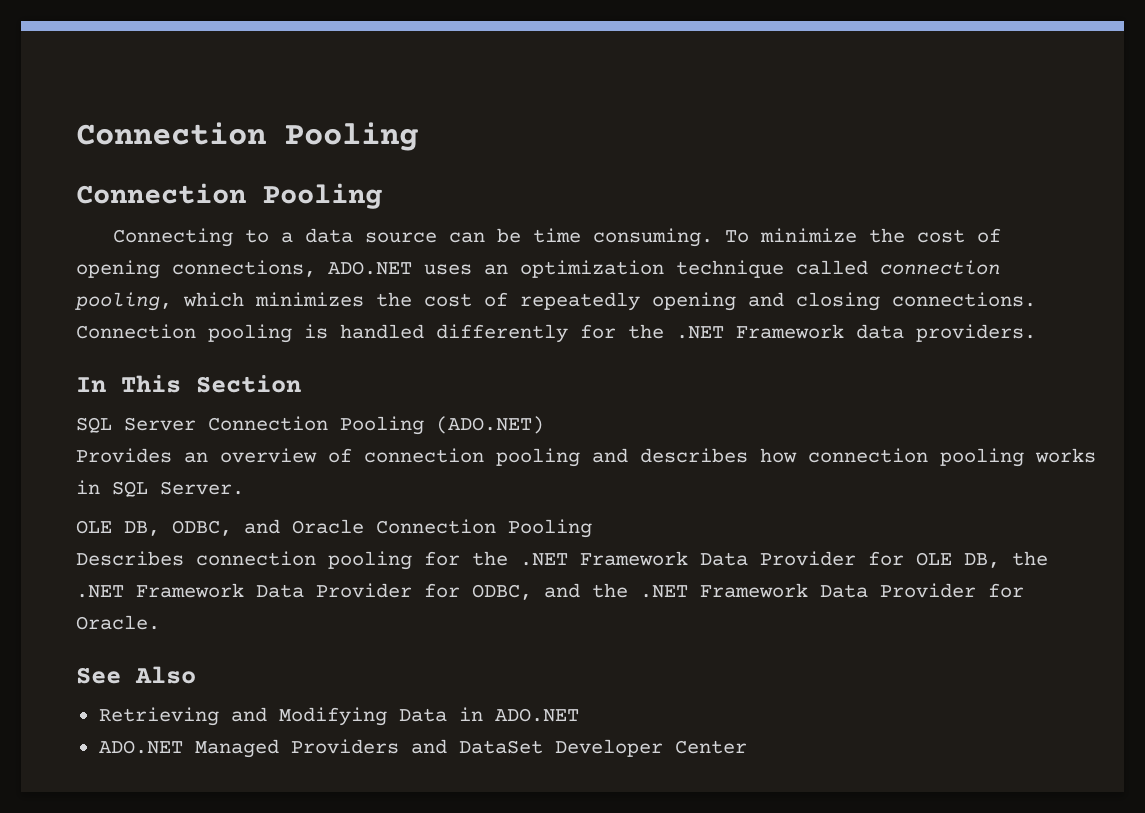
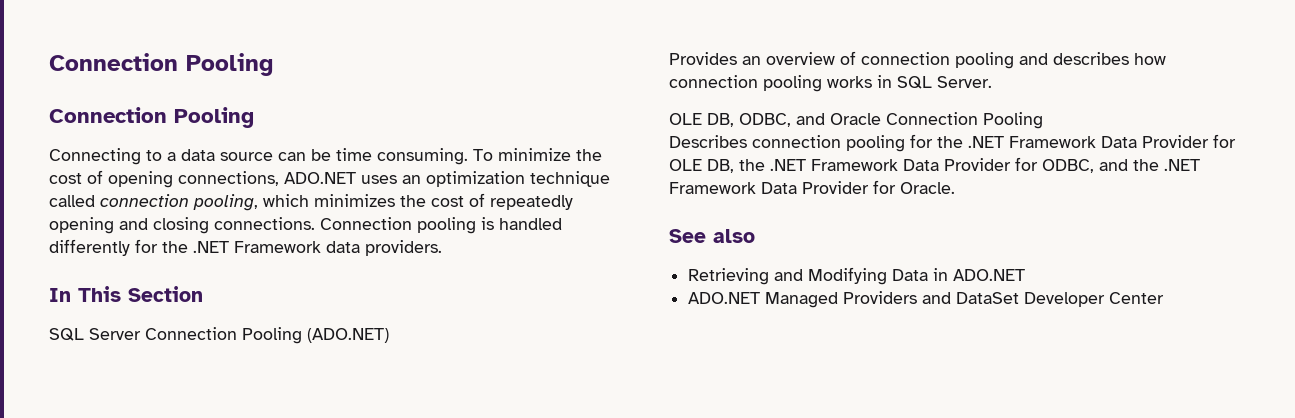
- See Also
+ See also

